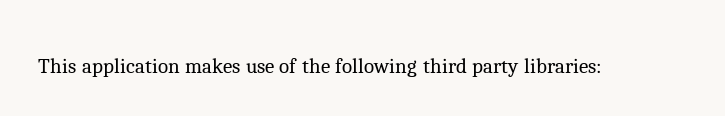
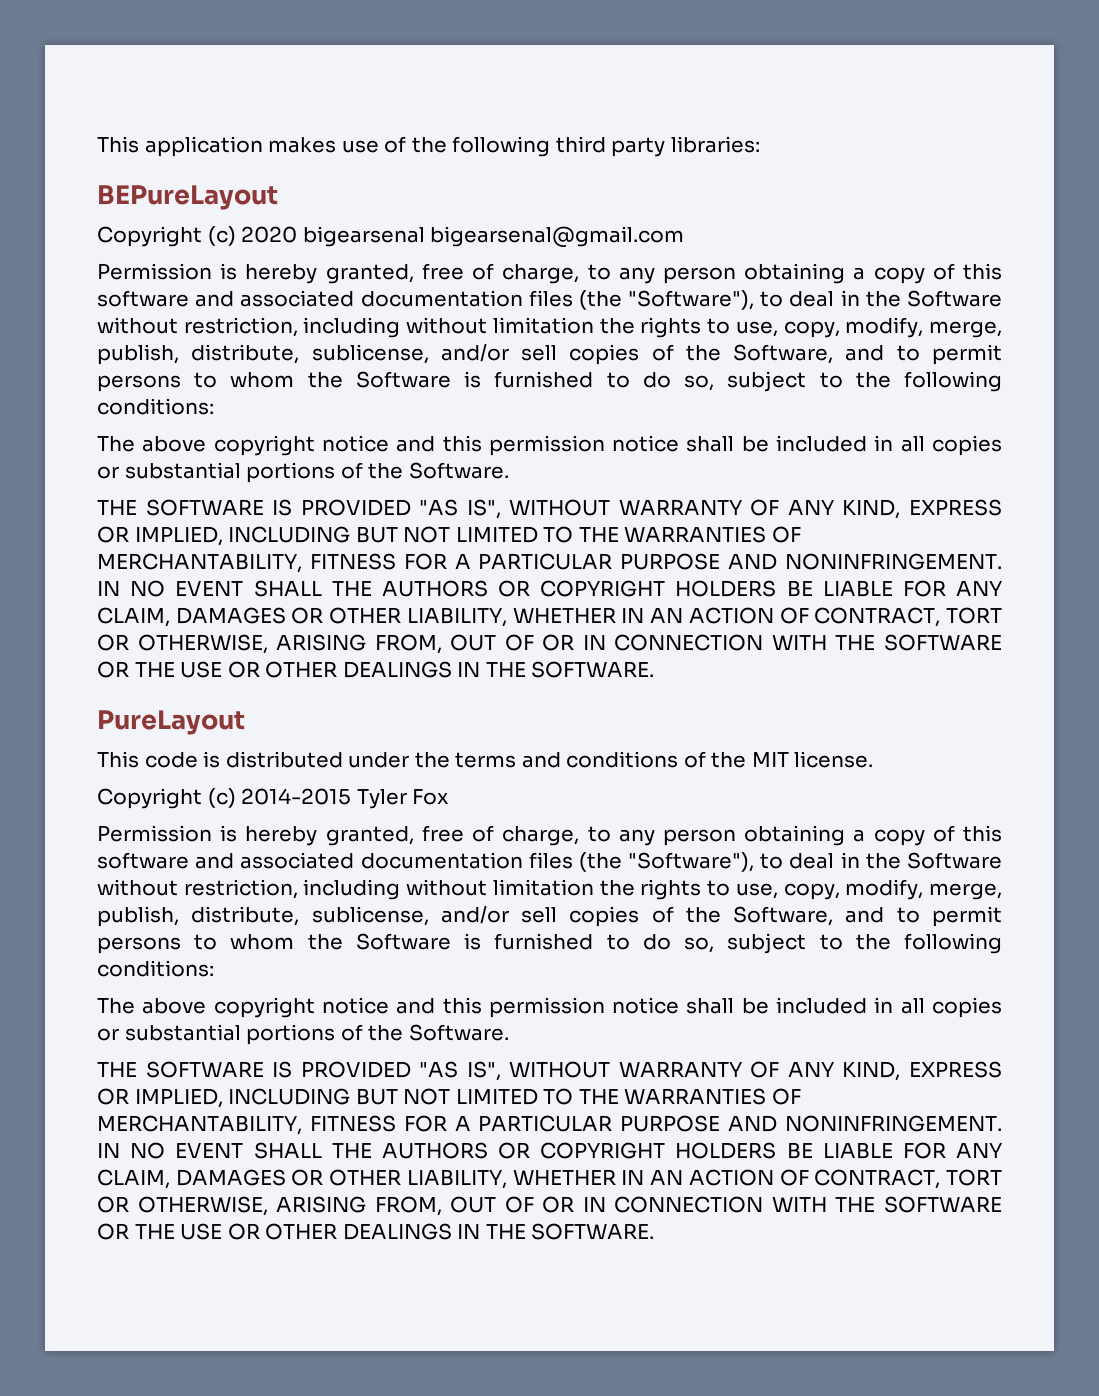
+ BEPureLayout
+ Copyright (c) 2020 bigearsenal bigearsenal@gmail.com
+ Permission is hereby granted, free of charge, to any person obtaining a copy of this software and associated documentation files (the "Software"), to deal in the Software without restriction, including without limitation the rights to use, copy, modify, merge, publish, distribute, sublicense, and/or sell copies of the Software, and to permit persons to whom the Software is furnished to do so, subject to the following conditions:
+ The above copyright notice and this permission notice shall be included in all copies or substantial portions of the Software.
+ THE SOFTWARE IS PROVIDED "AS IS", WITHOUT WARRANTY OF ANY KIND, EXPRESS OR IMPLIED, INCLUDING BUT NOT LIMITED TO THE WARRANTIES OF MERCHANTABILITY, FITNESS FOR A PARTICULAR PURPOSE AND NONINFRINGEMENT. IN NO EVENT SHALL THE AUTHORS OR COPYRIGHT HOLDERS BE LIABLE FOR ANY CLAIM, DAMAGES OR OTHER LIABILITY, WHETHER IN AN ACTION OF CONTRACT, TORT OR OTHERWISE, ARISING FROM, OUT OF OR IN CONNECTION WITH THE SOFTWARE OR THE USE OR OTHER DEALINGS IN THE SOFTWARE.
+ PureLayout
+ This code is distributed under the terms and conditions of the MIT license.
+ Copyright (c) 2014-2015 Tyler Fox
+ Permission is hereby granted, free of charge, to any person obtaining a copy of this software and associated documentation files (the "Software"), to deal in the Software without restriction, including without limitation the rights to use, copy, modify, merge, publish, distribute, sublicense, and/or sell copies of the Software, and to permit persons to whom the Software is furnished to do so, subject to the following conditions:
+ The above copyright notice and this permission notice shall be included in all copies or substantial portions of the Software.
+ THE SOFTWARE IS PROVIDED "AS IS", WITHOUT WARRANTY OF ANY KIND, EXPRESS OR IMPLIED, INCLUDING BUT NOT LIMITED TO THE WARRANTIES OF MERCHANTABILITY, FITNESS FOR A PARTICULAR PURPOSE AND NONINFRINGEMENT. IN NO EVENT SHALL THE AUTHORS OR COPYRIGHT HOLDERS BE LIABLE FOR ANY CLAIM, DAMAGES OR OTHER LIABILITY, WHETHER IN AN ACTION OF CONTRACT, TORT OR OTHERWISE, ARISING FROM, OUT OF OR IN CONNECTION WITH THE SOFTWARE OR THE USE OR OTHER DEALINGS IN THE SOFTWARE.

